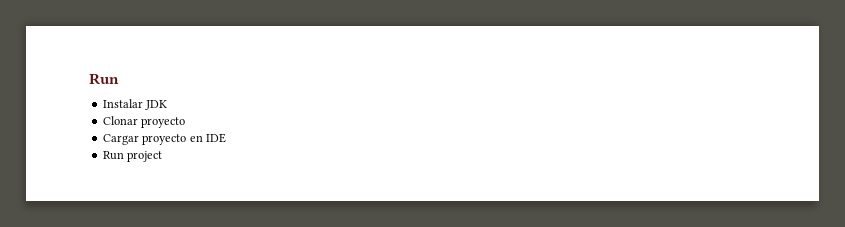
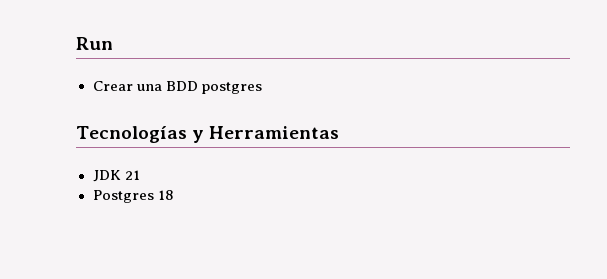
- Instalar JDK
- Clonar proyecto
- Cargar proyecto en IDE
- Run project
+ Crear una BDD postgres
+ Tecnologías y Herramientas
+ JDK 21
+ Postgres 18

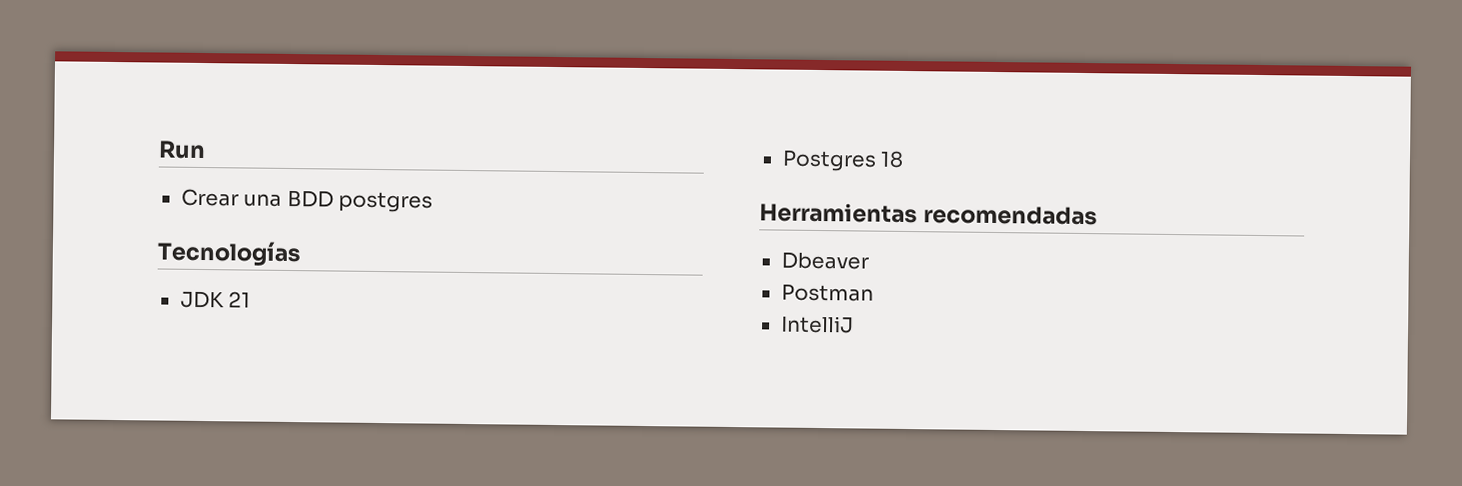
- Tecnologías y Herramientas
+ Tecnologías
+ Herramientas recomendadas
+ Dbeaver
+ Postman
+ IntelliJ

